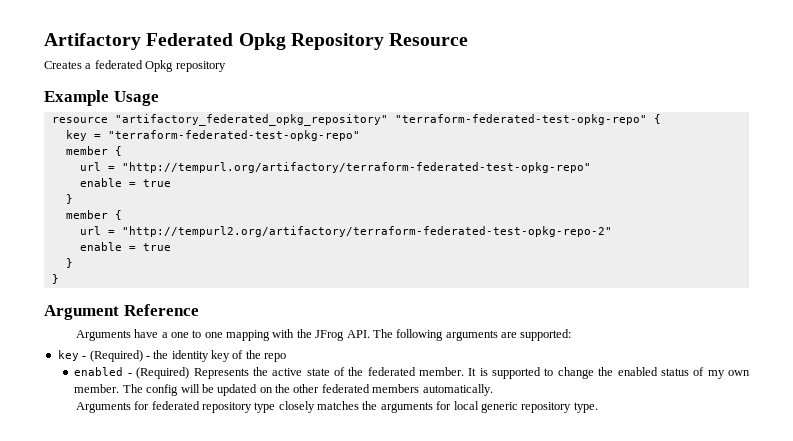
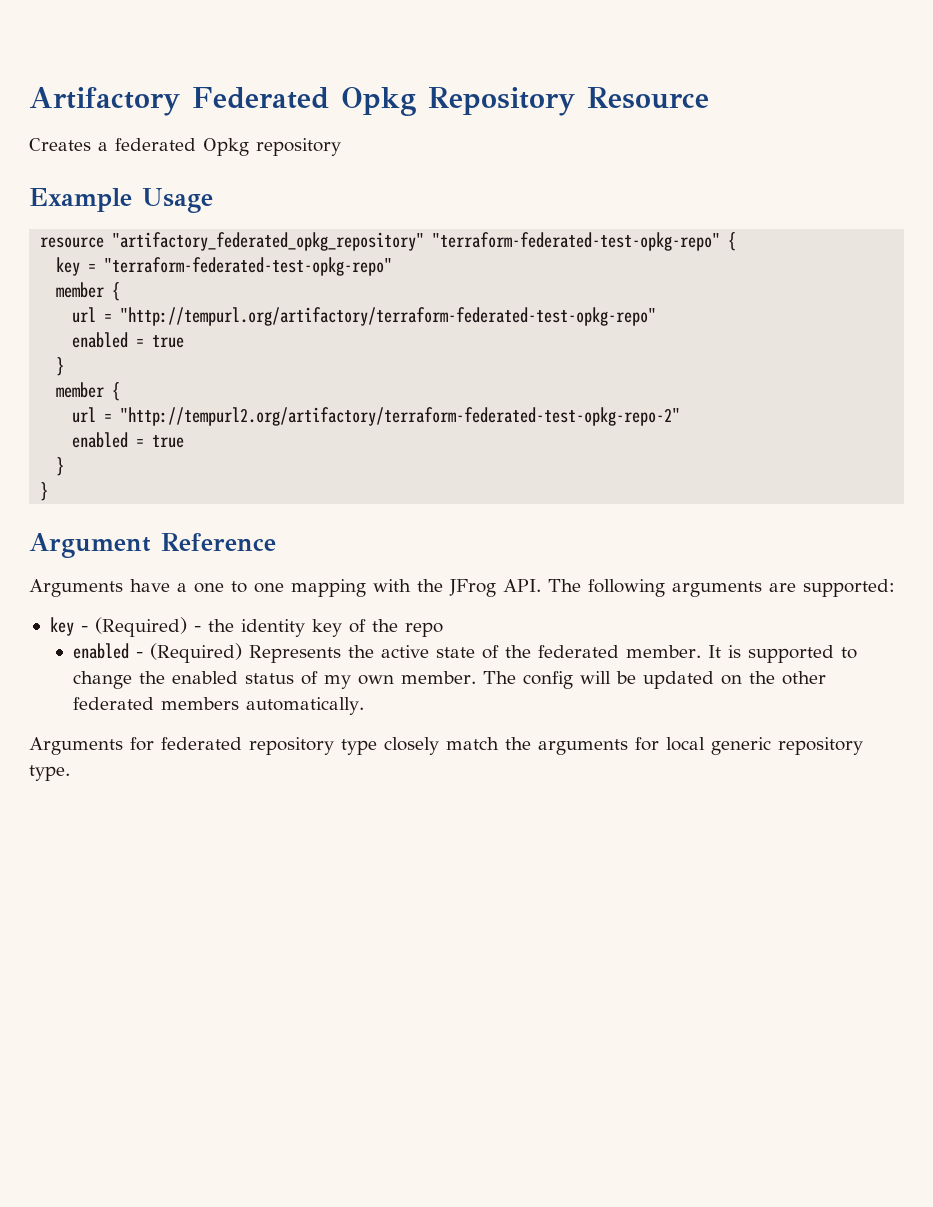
  url = "http://tempurl.org/artifactory/terraform-federated-test-opkg-repo"
- enable = true
+ enabled = true
  url = "http://tempurl2.org/artifactory/terraform-federated-test-opkg-repo-2"
- enable = true
+ enabled = true
- Arguments for federated repository type closely matches the arguments for local generic repository type.
+ Arguments for federated repository type closely match the arguments for local generic repository type.

